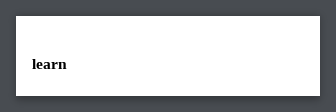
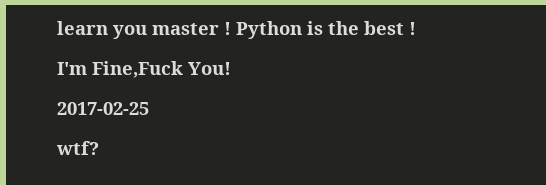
- learn
+ learn you master ! Python is the best !
+ I'm Fine,Fuck You!
+ 2017-02-25
+ wtf?

